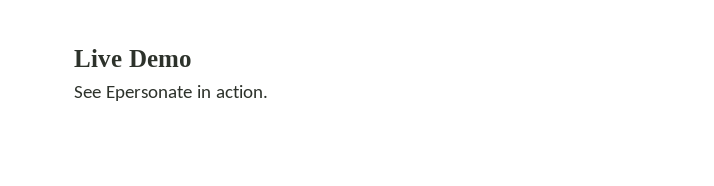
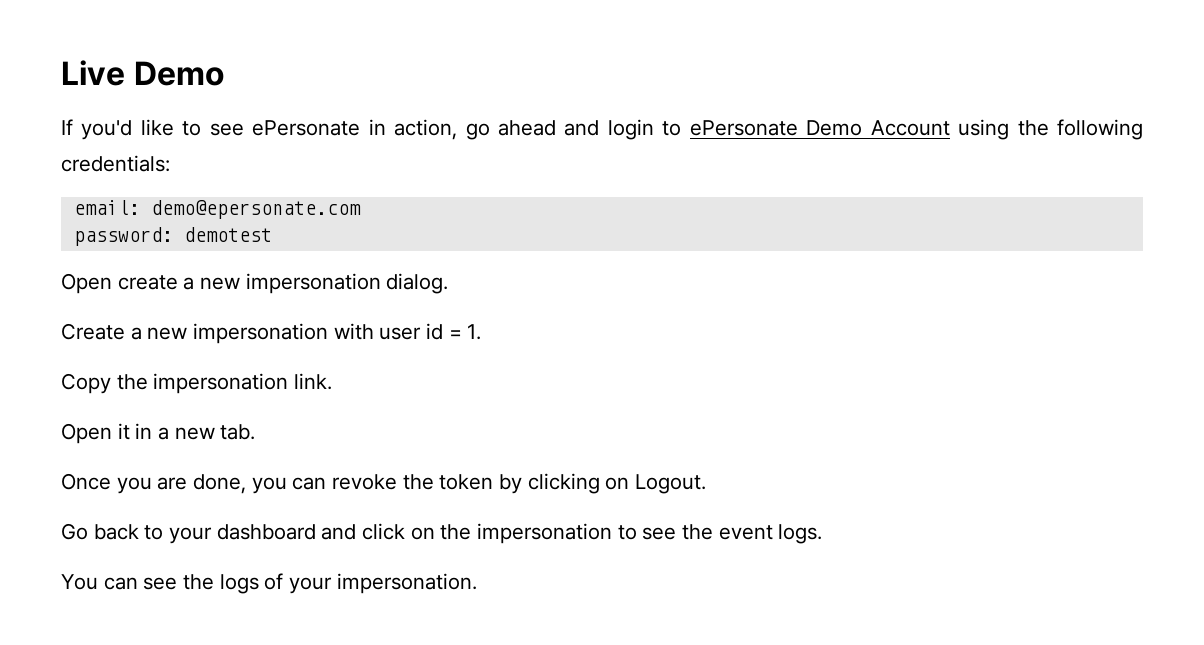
- See Epersonate in action.
+ If you'd like to see ePersonate in action, go ahead and login to ePersonate Demo Account using the following credentials:
+ email: demo@epersonate.com
+ password: demotest
+ Open create a new impersonation dialog.
+ Create a new impersonation with user id = 1.
+ Copy the impersonation link.
+ Open it in a new tab.
+ Once you are done, you can revoke the token by clicking on Logout.
+ Go back to your dashboard and click on the impersonation to see the event logs.
+ You can see the logs of your impersonation.

